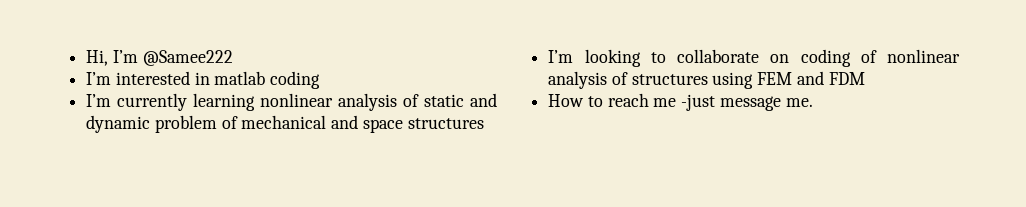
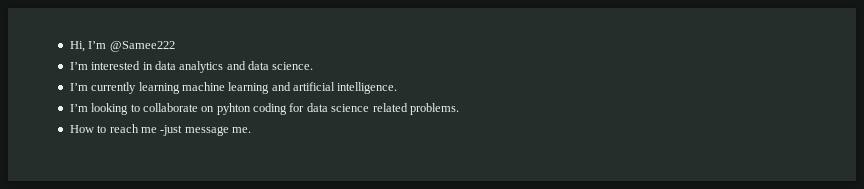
- I’m interested in matlab coding
- I’m currently learning nonlinear analysis of static and dynamic problem of mechanical and space structures
+ I’m interested in data analytics and data science.
+ I’m currently learning machine learning and artificial intelligence.
- I’m looking to collaborate on coding of nonlinear analysis of structures using FEM and FDM
+ I’m looking to collaborate on pyhton coding for data science related problems.

